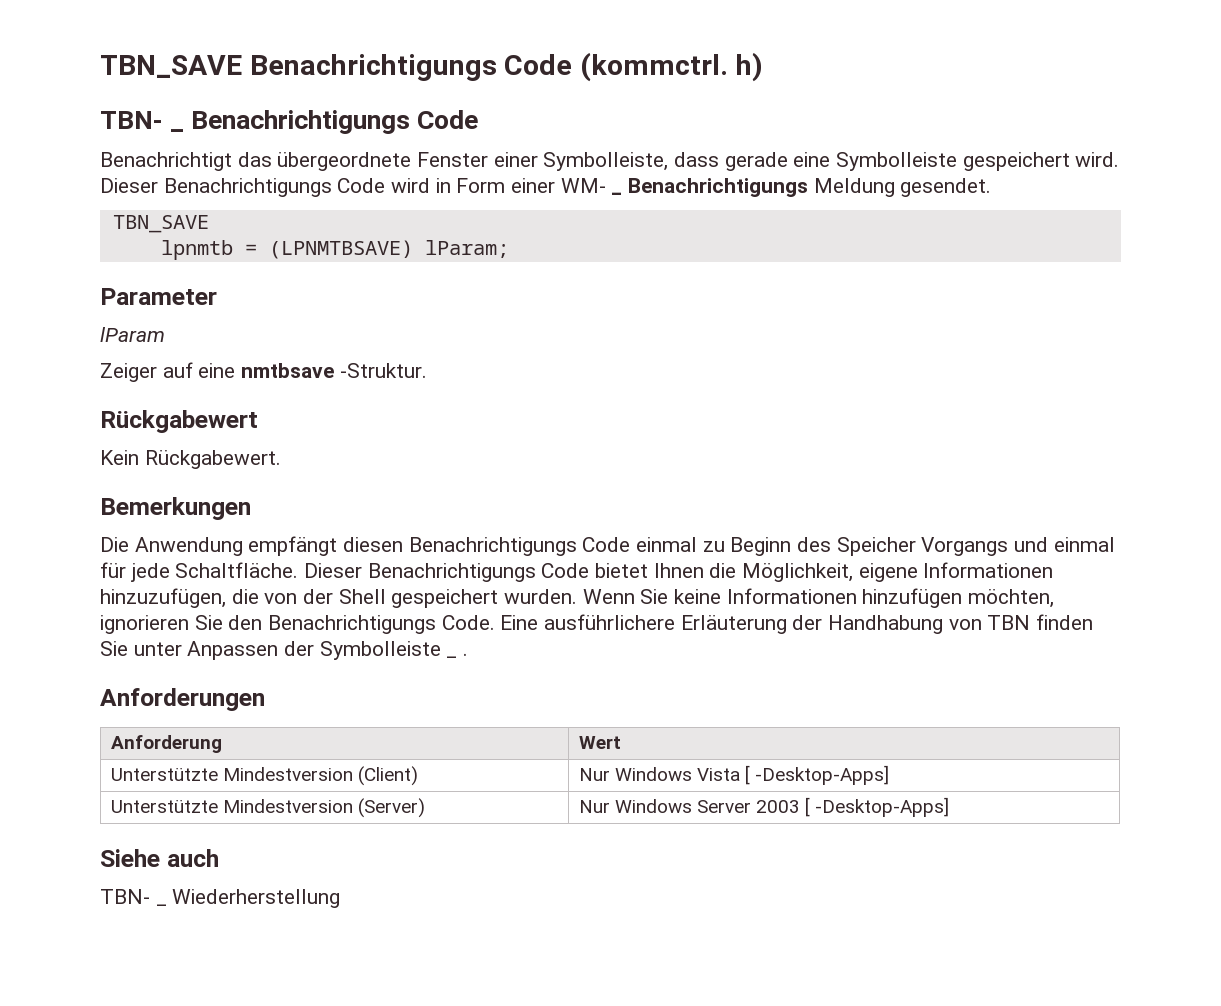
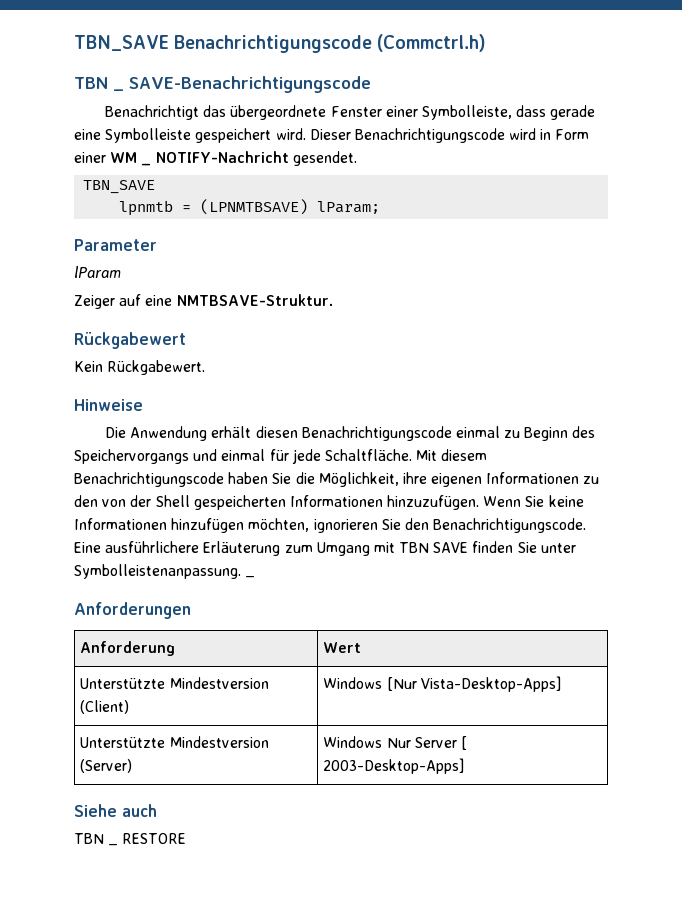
- TBN_SAVE Benachrichtigungs Code (kommctrl. h)
- TBN- _ Benachrichtigungs Code
+ TBN_SAVE Benachrichtigungscode (Commctrl.h)
+ TBN _ SAVE-Benachrichtigungscode
- Dieser Benachrichtigungs Code wird in Form einer WM- _ Benachrichtigungs Meldung gesendet.
+ Dieser Benachrichtigungscode wird in Form einer WM _ NOTIFY-Nachricht gesendet.
- Zeiger auf eine nmtbsave -Struktur.
+ Zeiger auf eine NMTBSAVE-Struktur.
- Bemerkungen
+ Hinweise
- Die Anwendung empfängt diesen Benachrichtigungs Code einmal zu Beginn des Speicher Vorgangs und einmal für jede Schaltfläche.
+ Die Anwendung erhält diesen Benachrichtigungscode einmal zu Beginn des Speichervorgangs und einmal für jede Schaltfläche.
- Dieser Benachrichtigungs Code bietet Ihnen die Möglichkeit, eigene Informationen hinzuzufügen, die von der Shell gespeichert wurden.
+ Mit diesem Benachrichtigungscode haben Sie die Möglichkeit, ihre eigenen Informationen zu den von der Shell gespeicherten Informationen hinzuzufügen.
- Wenn Sie keine Informationen hinzufügen möchten, ignorieren Sie den Benachrichtigungs Code.
+ Wenn Sie keine Informationen hinzufügen möchten, ignorieren Sie den Benachrichtigungscode.
- Eine ausführlichere Erläuterung der Handhabung von TBN finden Sie unter Anpassen der Symbolleiste _ .
+ Eine ausführlichere Erläuterung zum Umgang mit TBN SAVE finden Sie unter Symbolleistenanpassung. _
- Unterstützte Mindestversion (Client) | Nur Windows Vista [ -Desktop-Apps]
- Unterstützte Mindestversion (Server) | Nur Windows Server 2003 [ -Desktop-Apps]
+ Unterstützte Mindestversion (Client) | Windows [Nur Vista-Desktop-Apps]
+ Unterstützte Mindestversion (Server) | Windows Nur Server [ 2003-Desktop-Apps]
- TBN- _ Wiederherstellung
+ TBN _ RESTORE

